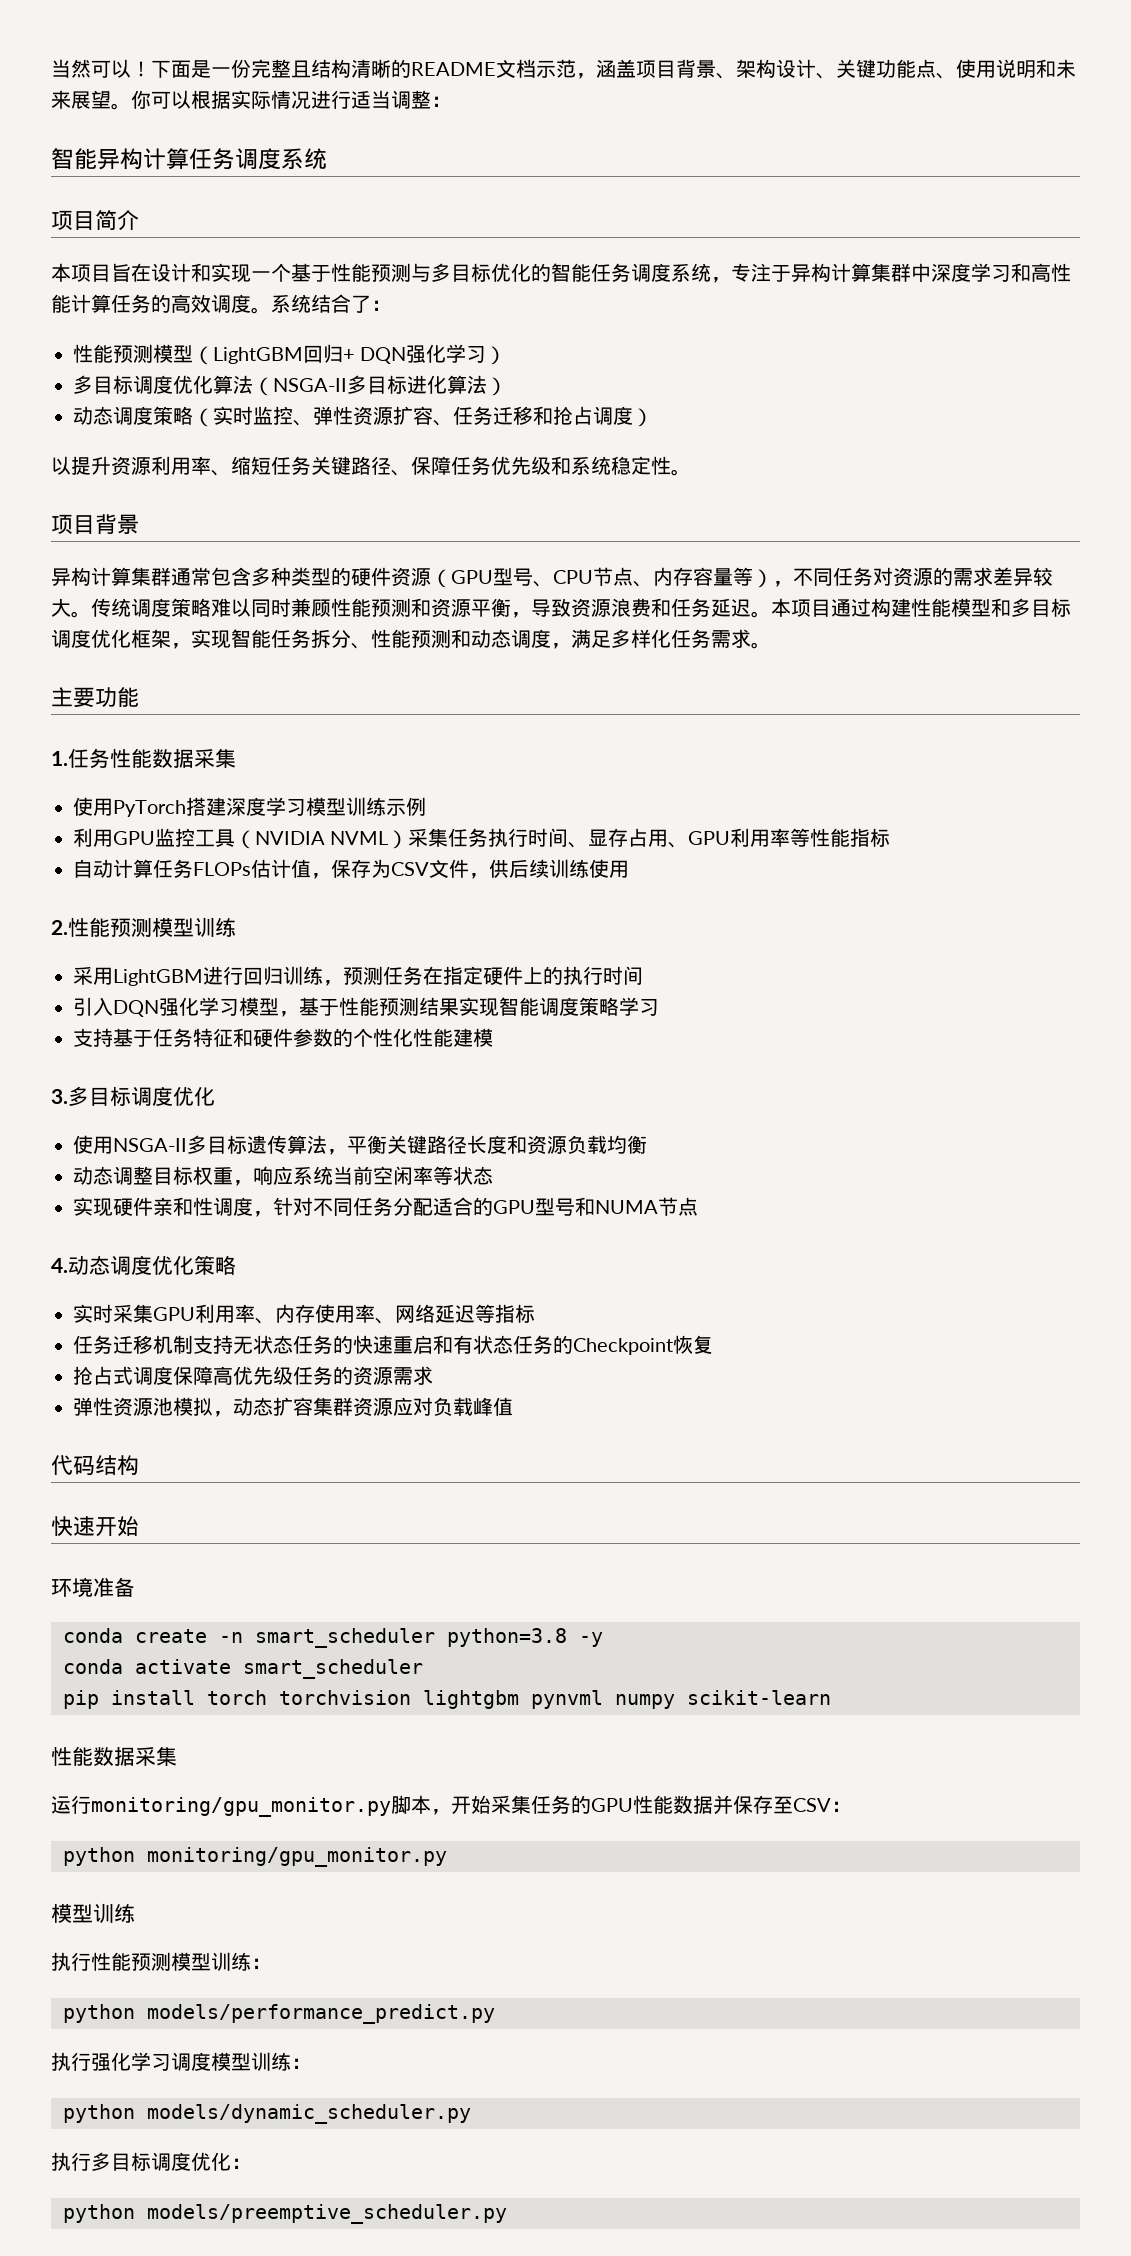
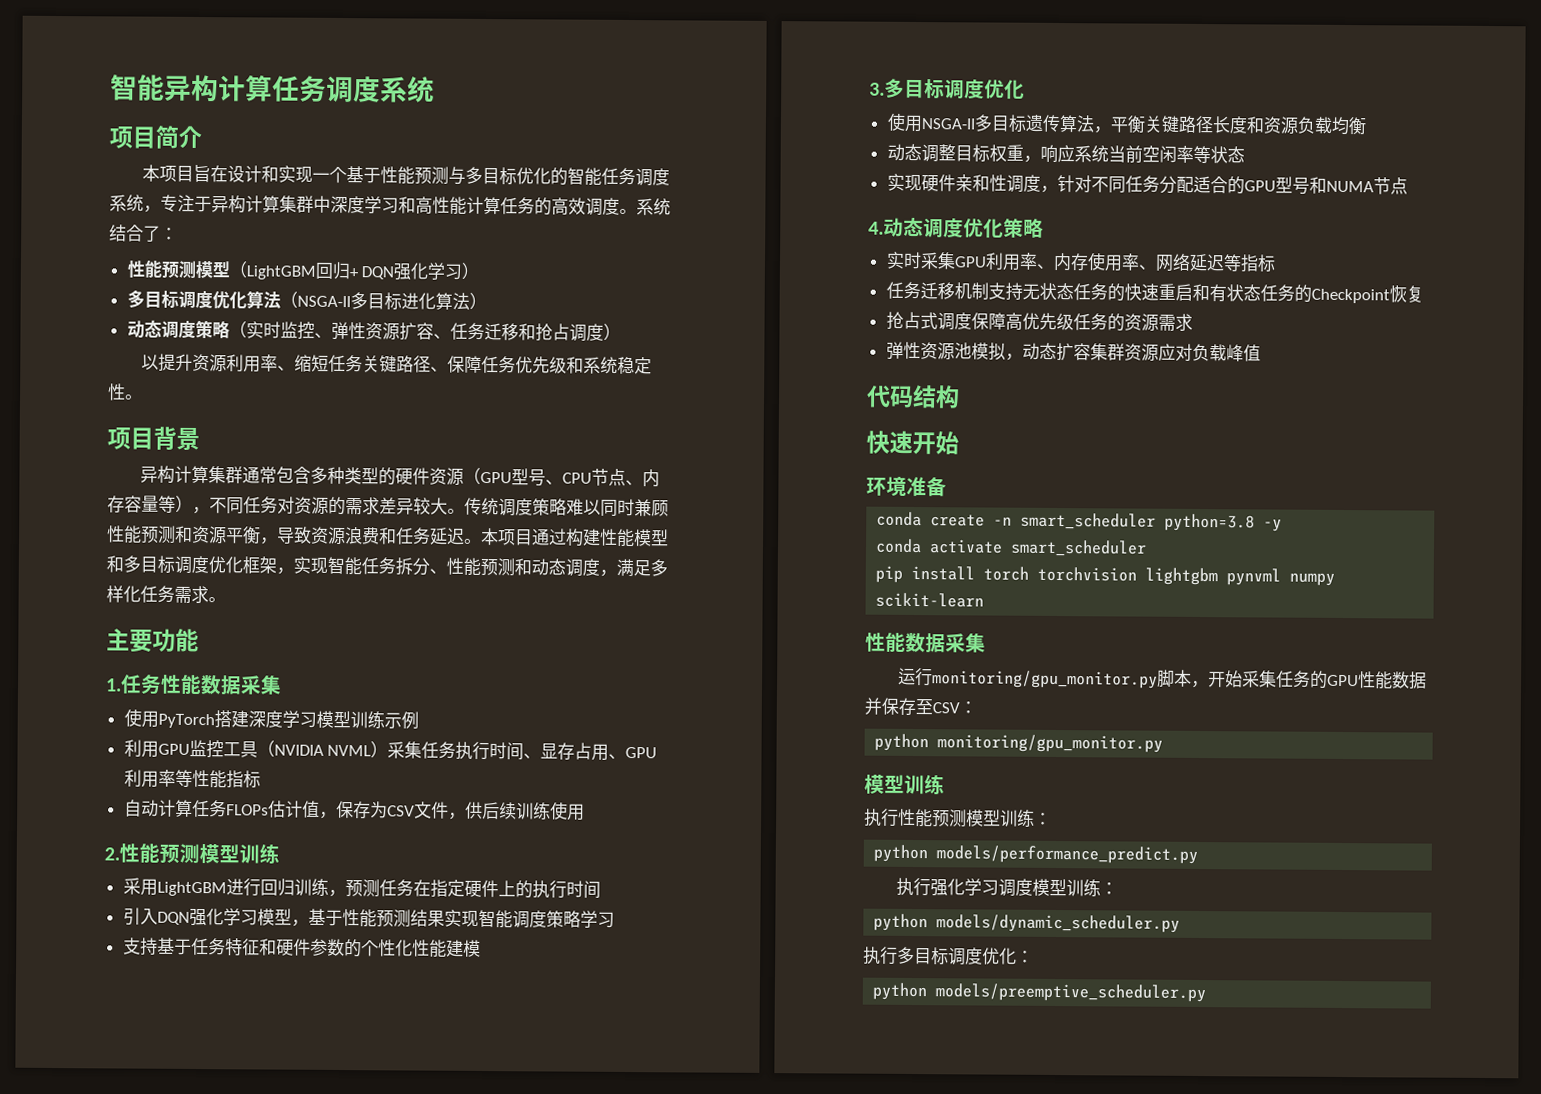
- 当然可以！下面是一份完整且结构清晰的README文档示范，涵盖项目背景、架构设计、关键功能点、使用说明和未来展望。你可以根据实际情况进行适当调整：

